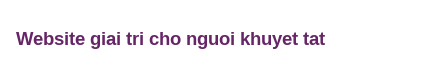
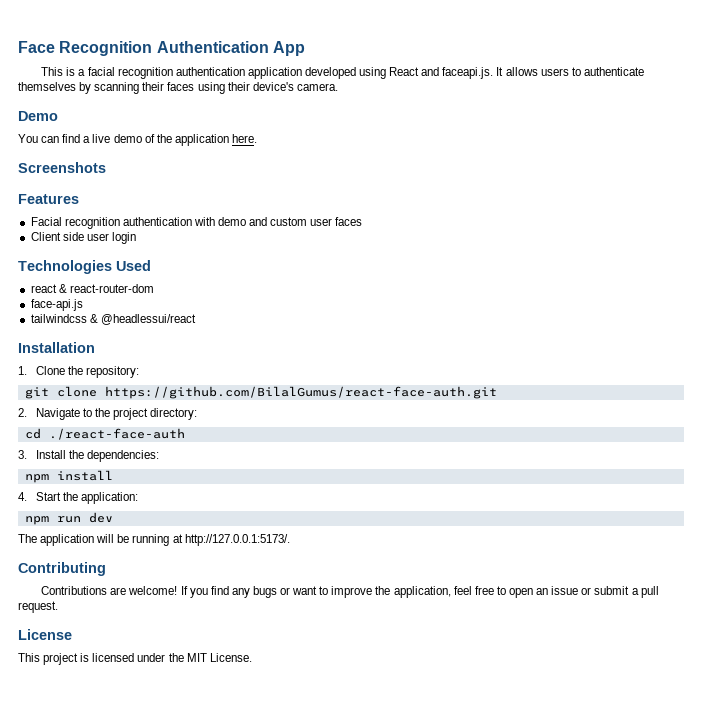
- Website giai tri cho nguoi khuyet tat
+ Face Recognition Authentication App
+ This is a facial recognition authentication application developed using React and faceapi.js. It allows users to authenticate themselves by scanning their faces using their device's camera.
+ Demo
+ You can find a live demo of the application here.
+ Screenshots
+ Features
+ Facial recognition authentication with demo and custom user faces
+ Client side user login
+ Technologies Used
+ react & react-router-dom
+ face-api.js
+ tailwindcss & @headlessui/react
+ Installation
+ 1. Clone the repository:
+ git clone https://github.com/BilalGumus/react-face-auth.git
+ 2. Navigate to the project directory:
+ cd ./react-face-auth
+ 3. Install the dependencies:
+ npm install
+ 4. Start the application:
+ npm run dev
+ The application will be running at http://127.0.0.1:5173/.
+ Contributing
+ Contributions are welcome! If you find any bugs or want to improve the application, feel free to open an issue or submit a pull request.
+ License
+ This project is licensed under the MIT License.

